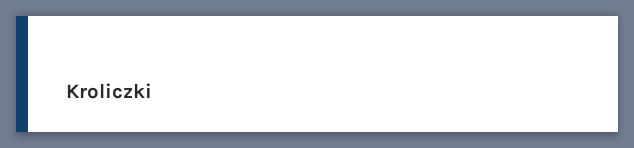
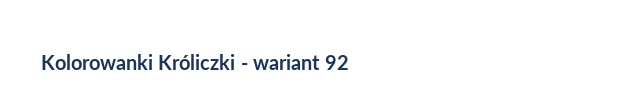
- Kroliczki
+ Kolorowanki Króliczki - wariant 92

